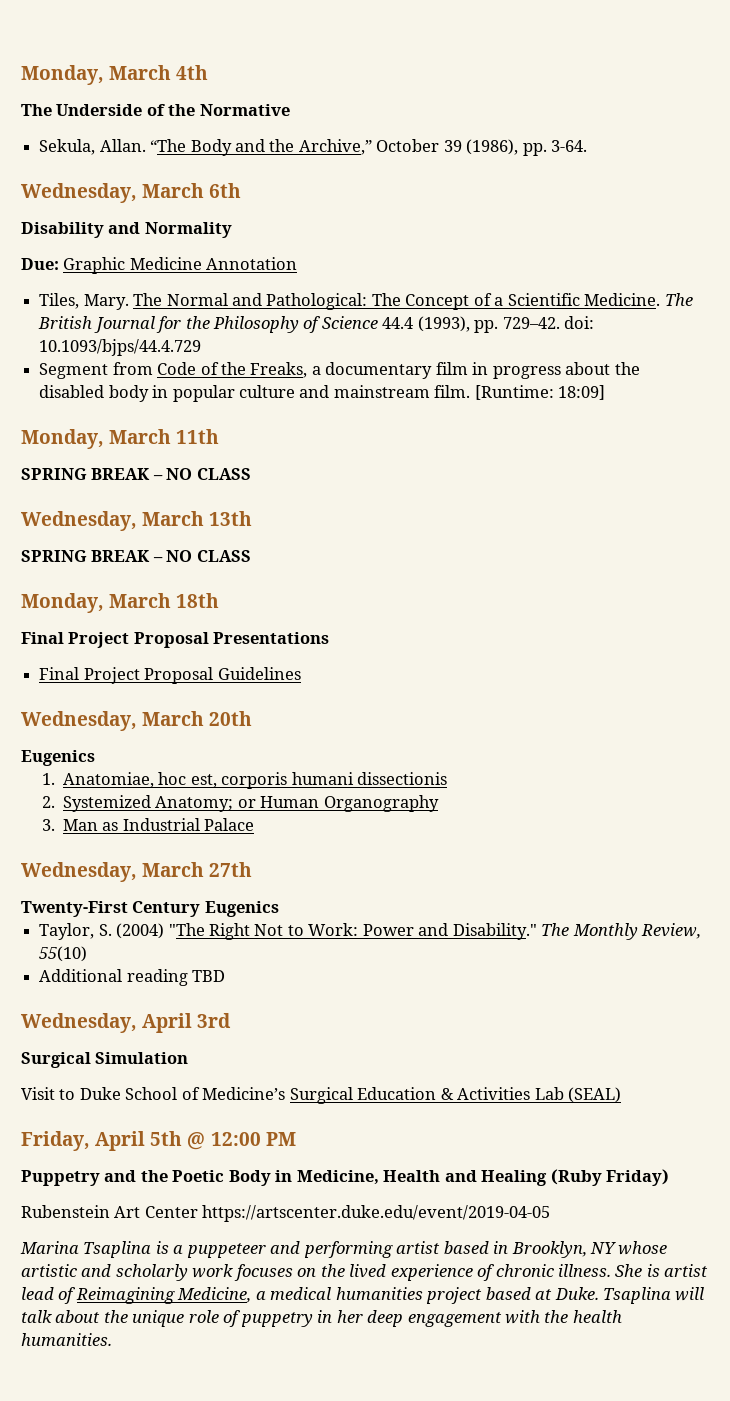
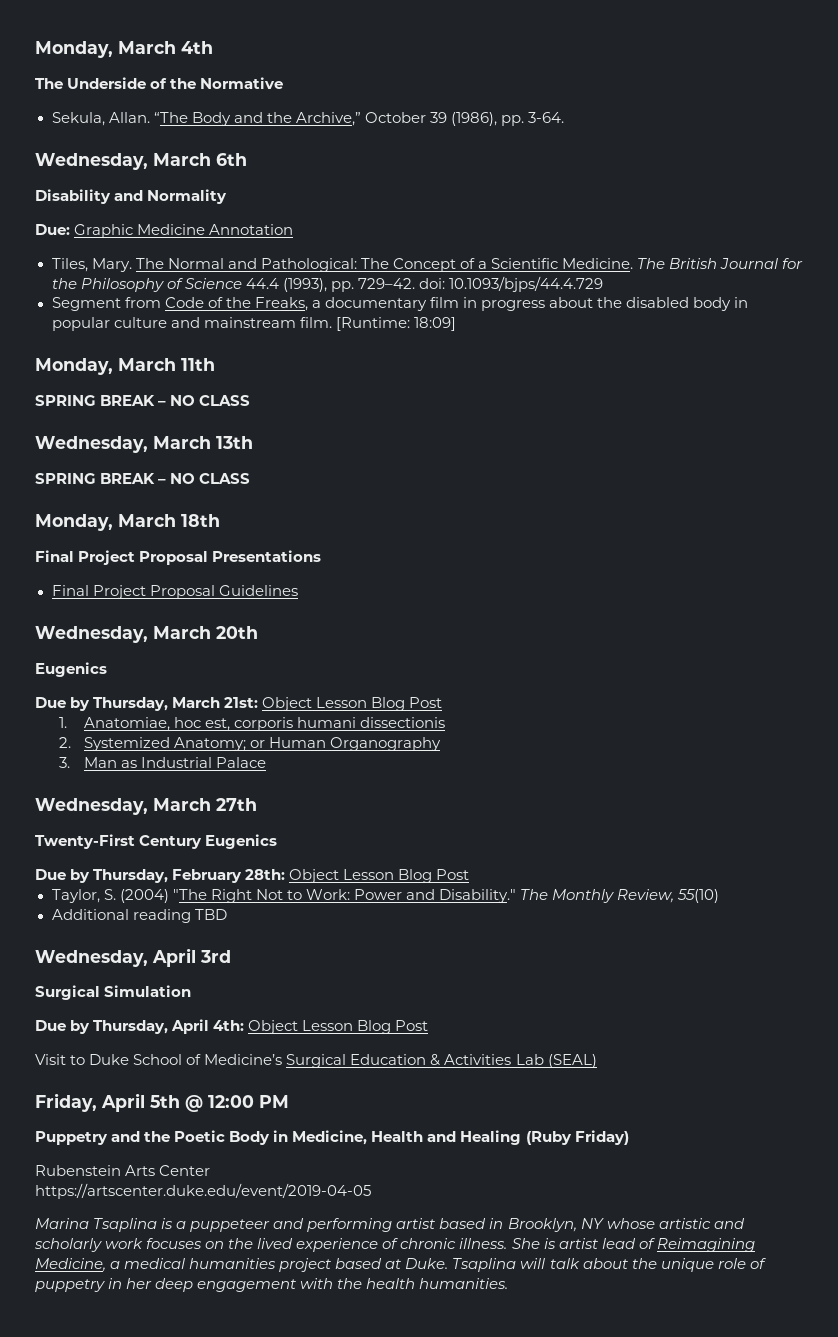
+ Due by Thursday, March 21st: Object Lesson Blog Post
+ Due by Thursday, February 28th: Object Lesson Blog Post
+ Due by Thursday, April 4th: Object Lesson Blog Post
- Rubenstein Art Center https://artscenter.duke.edu/event/2019-04-05
+ Rubenstein Arts Center
+ https://artscenter.duke.edu/event/2019-04-05

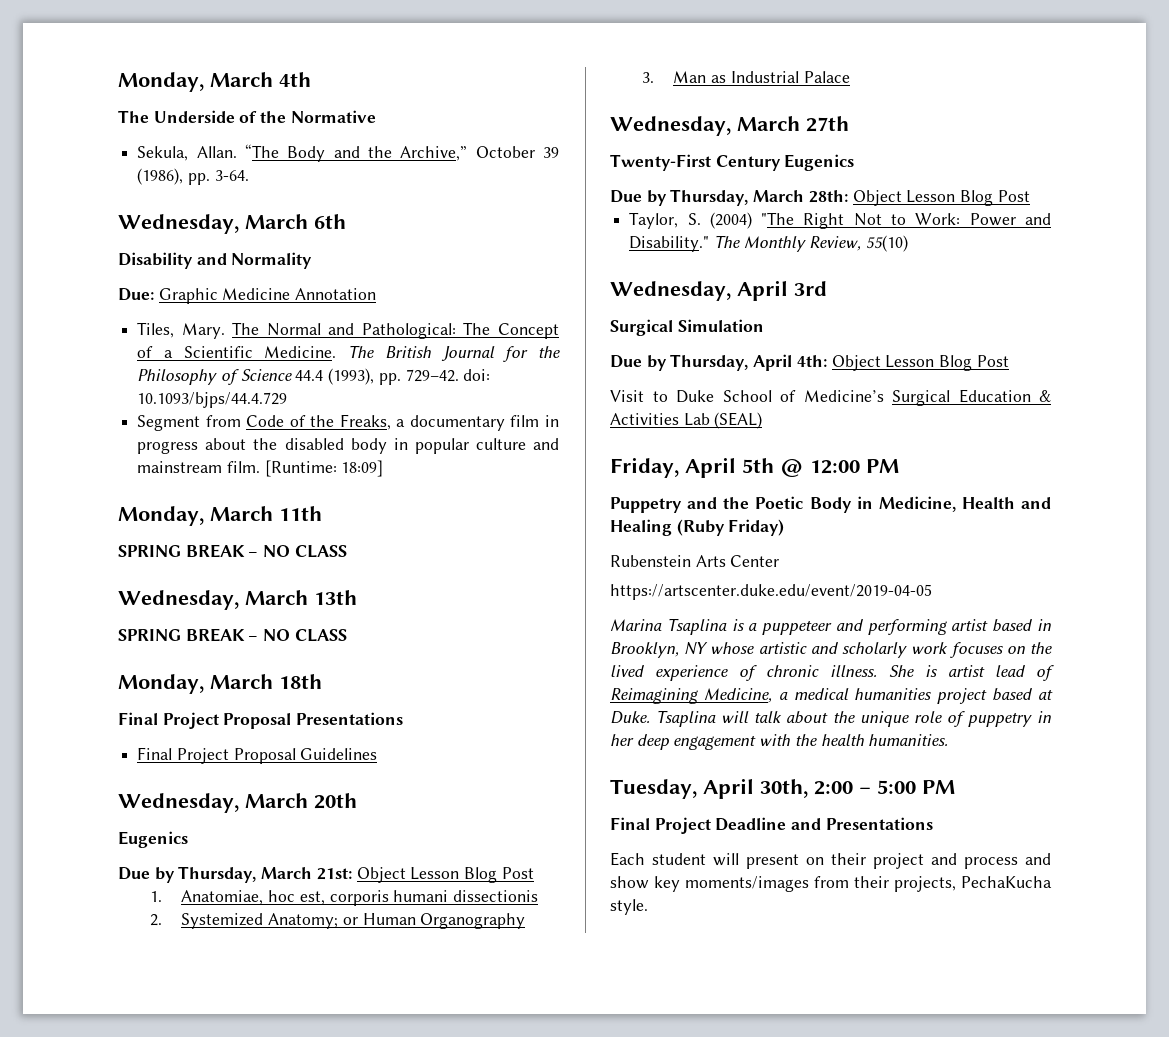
- Due by Thursday, February 28th: Object Lesson Blog Post
+ Due by Thursday, March 28th: Object Lesson Blog Post
- Additional reading TBD
+ Tuesday, April 30th, 2:00 – 5:00 PM
+ Final Project Deadline and Presentations
+ Each student will present on their project and process and show key moments/images from their projects, PechaKucha style.

